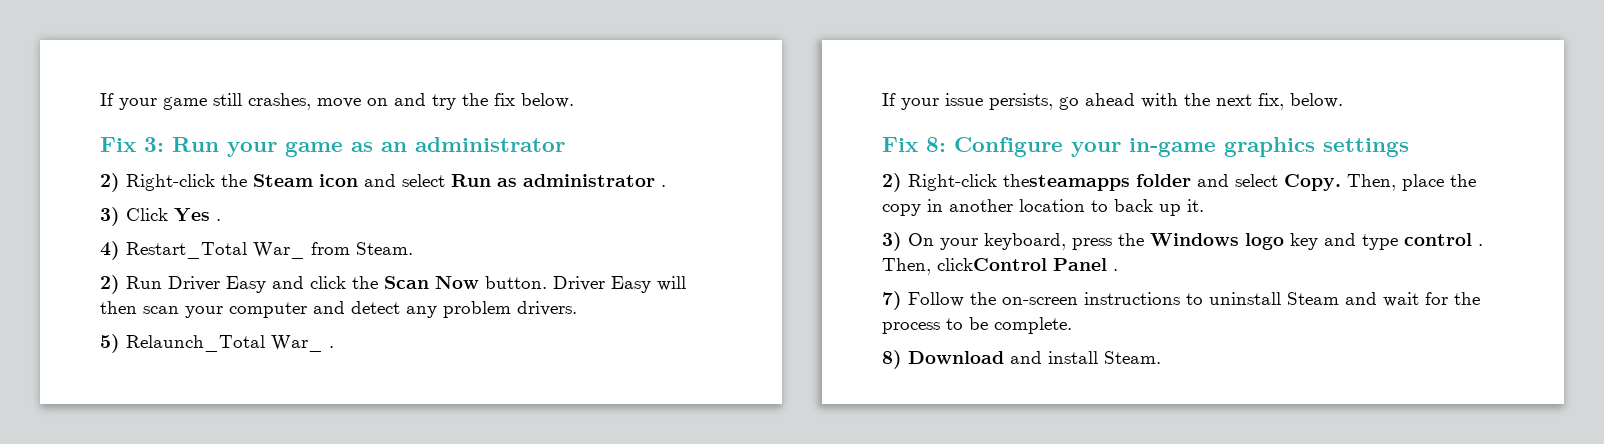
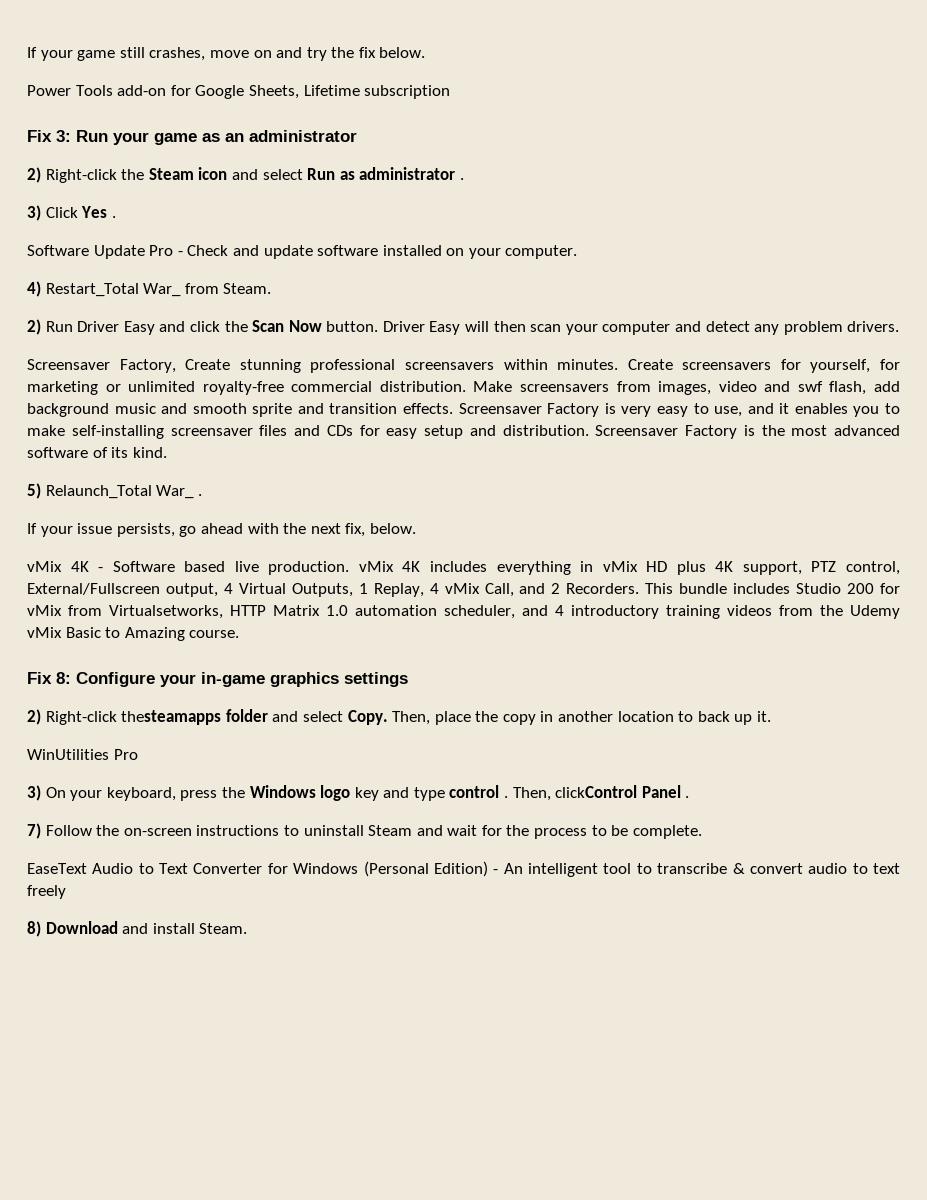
+ Power Tools add-on for Google Sheets, Lifetime subscription
+ Software Update Pro - Check and update software installed on your computer.
+ Screensaver Factory, Create stunning professional screensavers within minutes. Create screensavers for yourself, for marketing or unlimited royalty-free commercial distribution. Make screensavers from images, video and swf flash, add background music and smooth sprite and transition effects. Screensaver Factory is very easy to use, and it enables you to make self-installing screensaver files and CDs for easy setup and distribution. Screensaver Factory is the most advanced software of its kind.
+ vMix 4K - Software based live production. vMix 4K includes everything in vMix HD plus 4K support, PTZ control, External/Fullscreen output, 4 Virtual Outputs, 1 Replay, 4 vMix Call, and 2 Recorders. This bundle includes Studio 200 for vMix from Virtualsetworks, HTTP Matrix 1.0 automation scheduler, and 4 introductory training videos from the Udemy vMix Basic to Amazing course.
+ WinUtilities Pro
+ EaseText Audio to Text Converter for Windows (Personal Edition) - An intelligent tool to transcribe & convert audio to text freely

